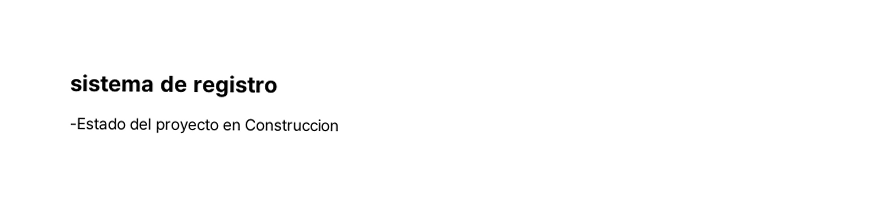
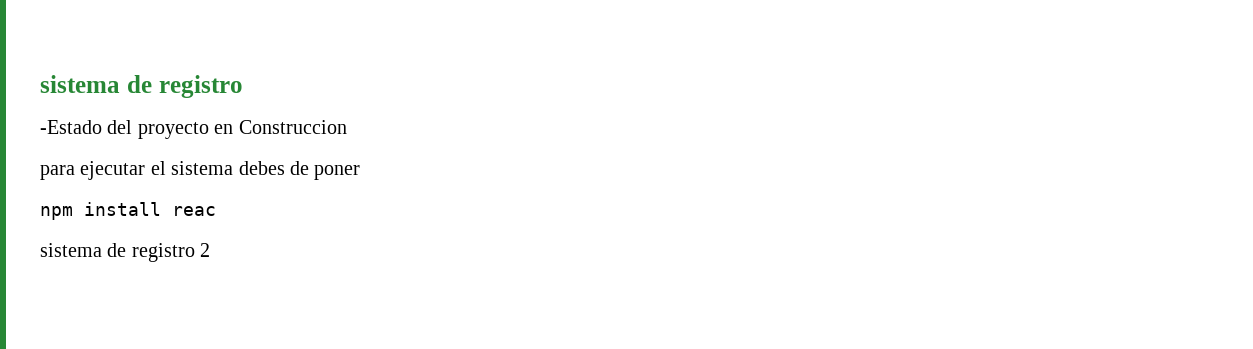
+ para ejecutar el sistema debes de poner
+ npm install reac
+ sistema de registro 2

